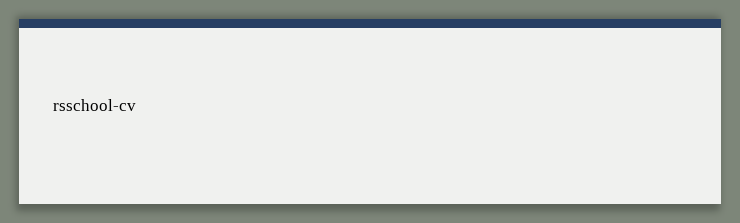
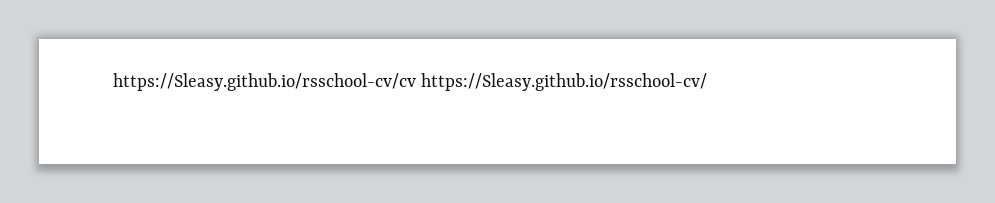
- rsschool-cv
+ https://Sleasy.github.io/rsschool-cv/cv https://Sleasy.github.io/rsschool-cv/

